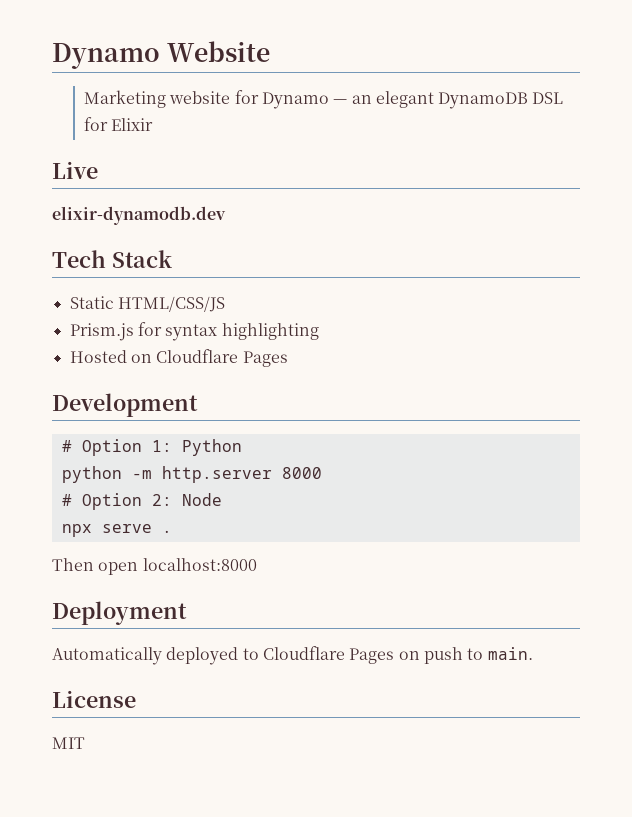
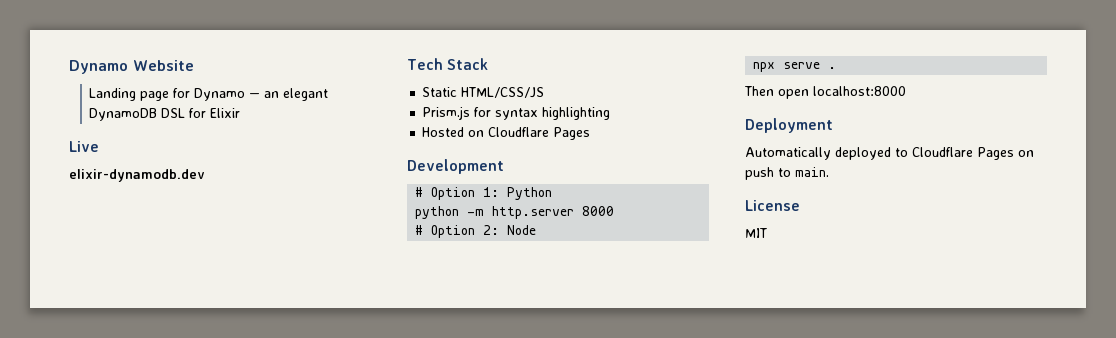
- Marketing website for Dynamo — an elegant DynamoDB DSL for Elixir
+ Landing page for Dynamo — an elegant DynamoDB DSL for Elixir

